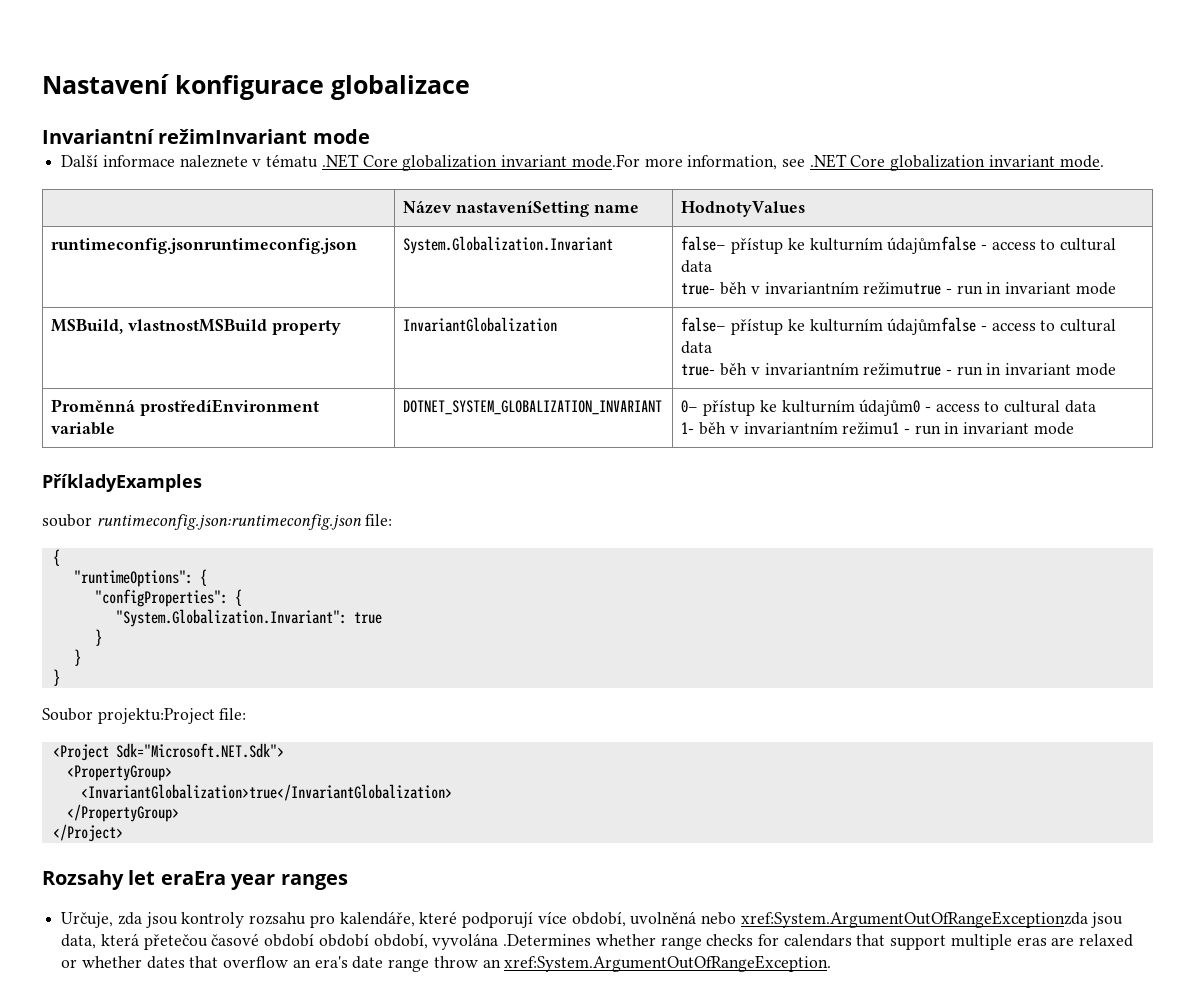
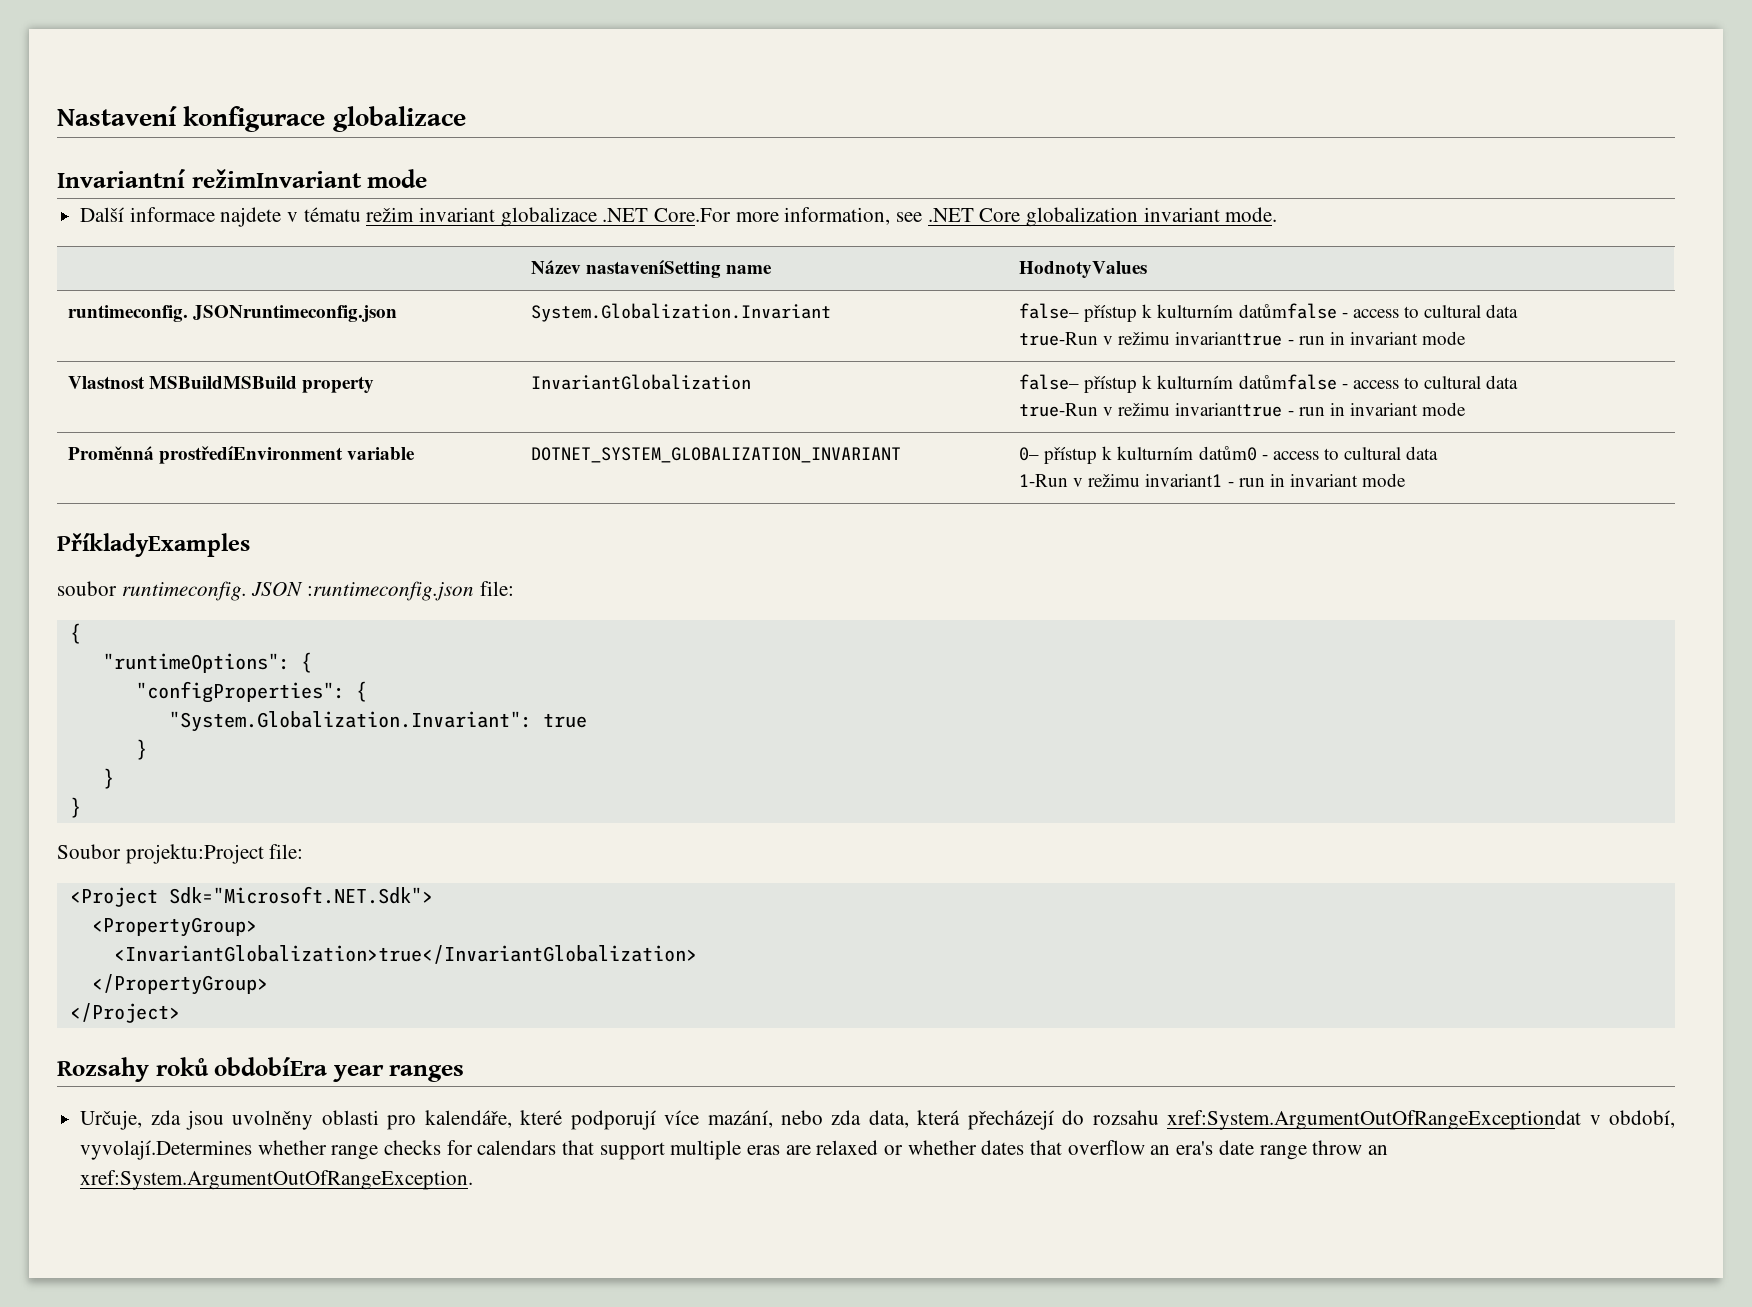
- Další informace naleznete v tématu .NET Core globalization invariant mode.For more information, see .NET Core globalization invariant mode.
+ Další informace najdete v tématu režim invariant globalizace .NET Core.For more information, see .NET Core globalization invariant mode.
- runtimeconfig.jsonruntimeconfig.json | System.Globalization.Invariant | false– přístup ke kulturním údajůmfalse - access to cultural data
- true- běh v invariantním režimutrue - run in invariant mode
- MSBuild, vlastnostMSBuild property | InvariantGlobalization | false– přístup ke kulturním údajůmfalse - access to cultural data
- true- běh v invariantním režimutrue - run in invariant mode
+ runtimeconfig. JSONruntimeconfig.json | System.Globalization.Invariant | false– přístup k kulturním datůmfalse - access to cultural data
+ true-Run v režimu invarianttrue - run in invariant mode
+ Vlastnost MSBuildMSBuild property | InvariantGlobalization | false– přístup k kulturním datůmfalse - access to cultural data
+ true-Run v režimu invarianttrue - run in invariant mode
- Proměnná prostředíEnvironment variable | DOTNET_SYSTEM_GLOBALIZATION_INVARIANT | 0– přístup ke kulturním údajům0 - access to cultural data
- 1- běh v invariantním režimu1 - run in invariant mode
+ Proměnná prostředíEnvironment variable | DOTNET_SYSTEM_GLOBALIZATION_INVARIANT | 0– přístup k kulturním datům0 - access to cultural data
+ 1-Run v režimu invariant1 - run in invariant mode
- soubor runtimeconfig.json:runtimeconfig.json file:
+ soubor runtimeconfig. JSON :runtimeconfig.json file:
- Rozsahy let eraEra year ranges
+ Rozsahy roků obdobíEra year ranges
- Určuje, zda jsou kontroly rozsahu pro kalendáře, které podporují více období, uvolněná nebo xref:System.ArgumentOutOfRangeExceptionzda jsou data, která přetečou časové období období období, vyvolána .Determines whether range checks for calendars that support multiple eras are relaxed or whether dates that overflow an era's date range throw an xref:System.ArgumentOutOfRangeException.
+ Určuje, zda jsou uvolněny oblasti pro kalendáře, které podporují více mazání, nebo zda data, která přecházejí do rozsahu xref:System.ArgumentOutOfRangeExceptiondat v období, vyvolají.Determines whether range checks for calendars that support multiple eras are relaxed or whether dates that overflow an era's date range throw an xref:System.ArgumentOutOfRangeException.

